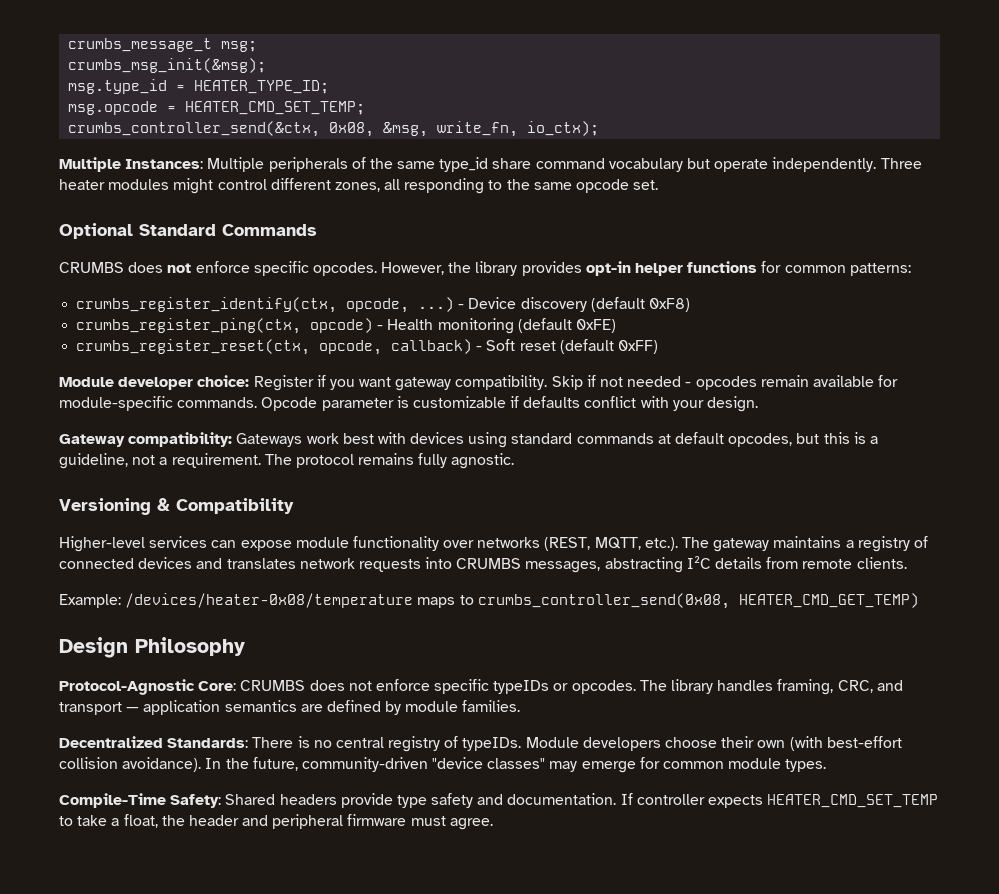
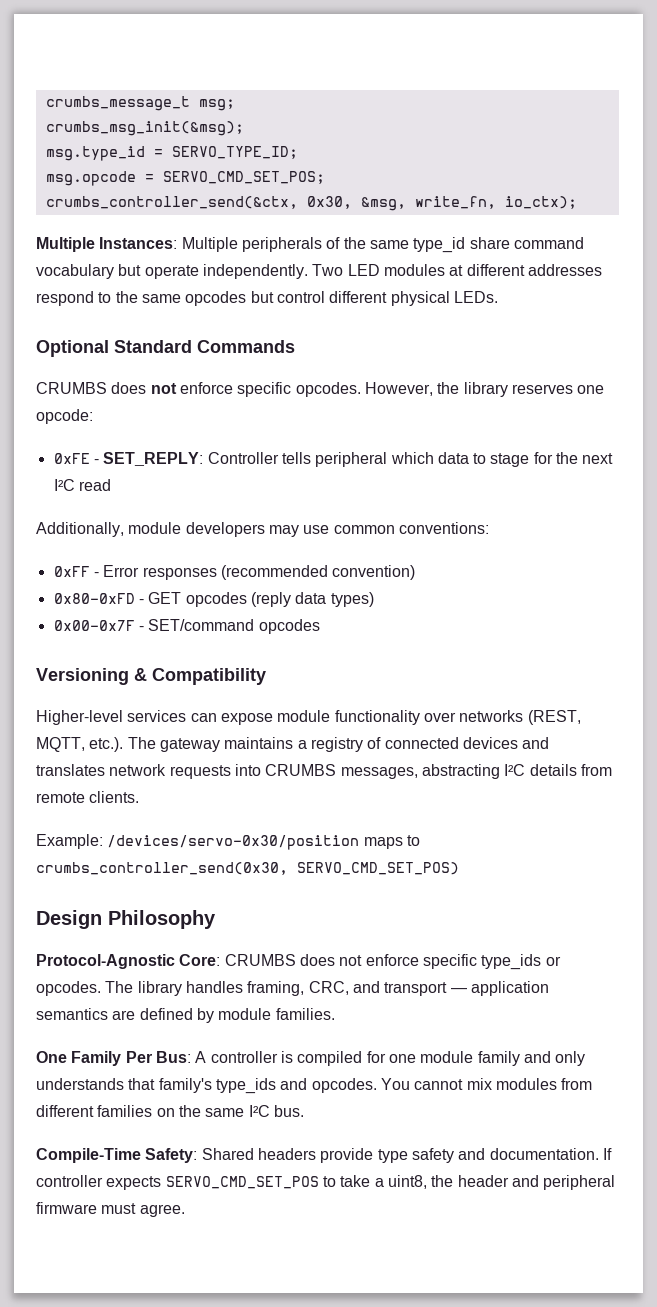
- msg.type_id = HEATER_TYPE_ID;
+ msg.type_id = SERVO_TYPE_ID;
- msg.opcode = HEATER_CMD_SET_TEMP;
+ msg.opcode = SERVO_CMD_SET_POS;
- crumbs_controller_send(&ctx, 0x08, &msg, write_fn, io_ctx);
+ crumbs_controller_send(&ctx, 0x30, &msg, write_fn, io_ctx);
- Three heater modules might control different zones, all responding to the same opcode set.
+ Two LED modules at different addresses respond to the same opcodes but control different physical LEDs.
- However, the library provides opt-in helper functions for common patterns:
- crumbs_register_identify(ctx, opcode, ...) - Device discovery (default 0xF8)
- crumbs_register_ping(ctx, opcode) - Health monitoring (default 0xFE)
- crumbs_register_reset(ctx, opcode, callback) - Soft reset (default 0xFF)
- Module developer choice: Register if you want gateway compatibility. Skip if not needed - opcodes remain available for module-specific commands. Opcode parameter is customizable if defaults conflict with your design.
- Gateway compatibility: Gateways work best with devices using standard commands at default opcodes, but this is a guideline, not a requirement. The protocol remains fully agnostic.
+ However, the library reserves one opcode:
+ 0xFE - SET_REPLY: Controller tells peripheral which data to stage for the next I²C read
+ Additionally, module developers may use common conventions:
+ 0xFF - Error responses (recommended convention)
+ 0x80-0xFD - GET opcodes (reply data types)
+ 0x00-0x7F - SET/command opcodes
- Example: /devices/heater-0x08/temperature maps to crumbs_controller_send(0x08, HEATER_CMD_GET_TEMP)
+ Example: /devices/servo-0x30/position maps to crumbs_controller_send(0x30, SERVO_CMD_SET_POS)
- Protocol-Agnostic Core: CRUMBS does not enforce specific typeIDs or opcodes.
+ Protocol-Agnostic Core: CRUMBS does not enforce specific type_ids or opcodes.
- Decentralized Standards: There is no central registry of typeIDs. Module developers choose their own (with best-effort collision avoidance). In the future, community-driven "device classes" may emerge for common module types.
+ One Family Per Bus: A controller is compiled for one module family and only understands that family's type_ids and opcodes. You cannot mix modules from different families on the same I²C bus.
- If controller expects HEATER_CMD_SET_TEMP to take a float, the header and peripheral firmware must agree.
+ If controller expects SERVO_CMD_SET_POS to take a uint8, the header and peripheral firmware must agree.

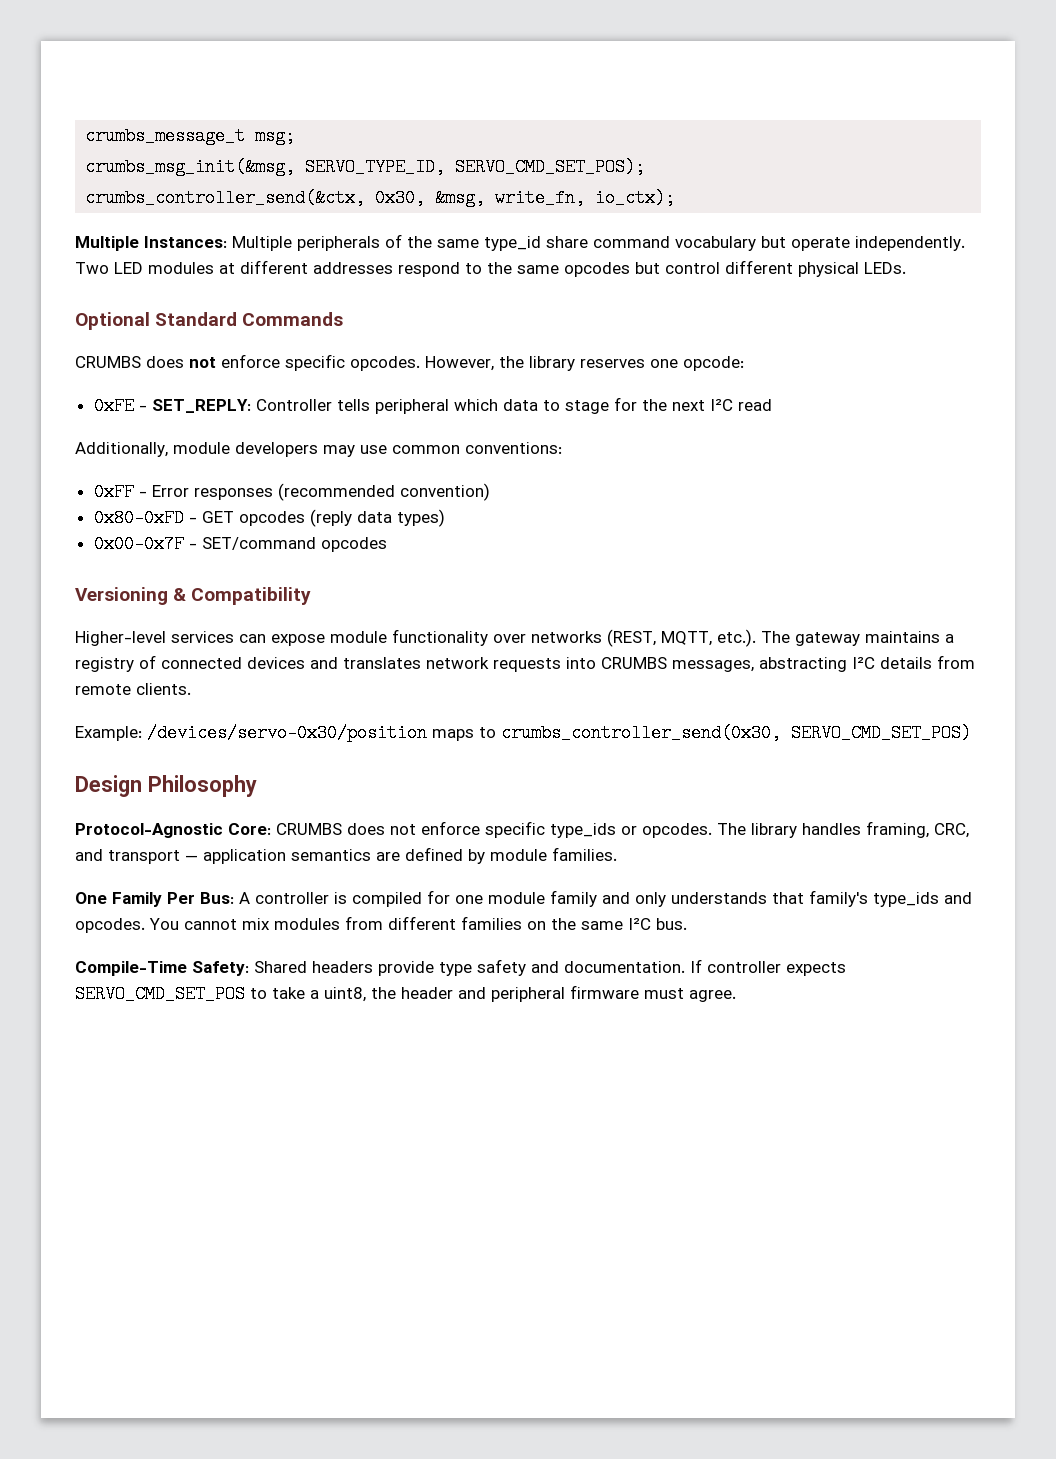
- crumbs_msg_init(&msg);
- msg.type_id = SERVO_TYPE_ID;
- msg.opcode = SERVO_CMD_SET_POS;
+ crumbs_msg_init(&msg, SERVO_TYPE_ID, SERVO_CMD_SET_POS);

